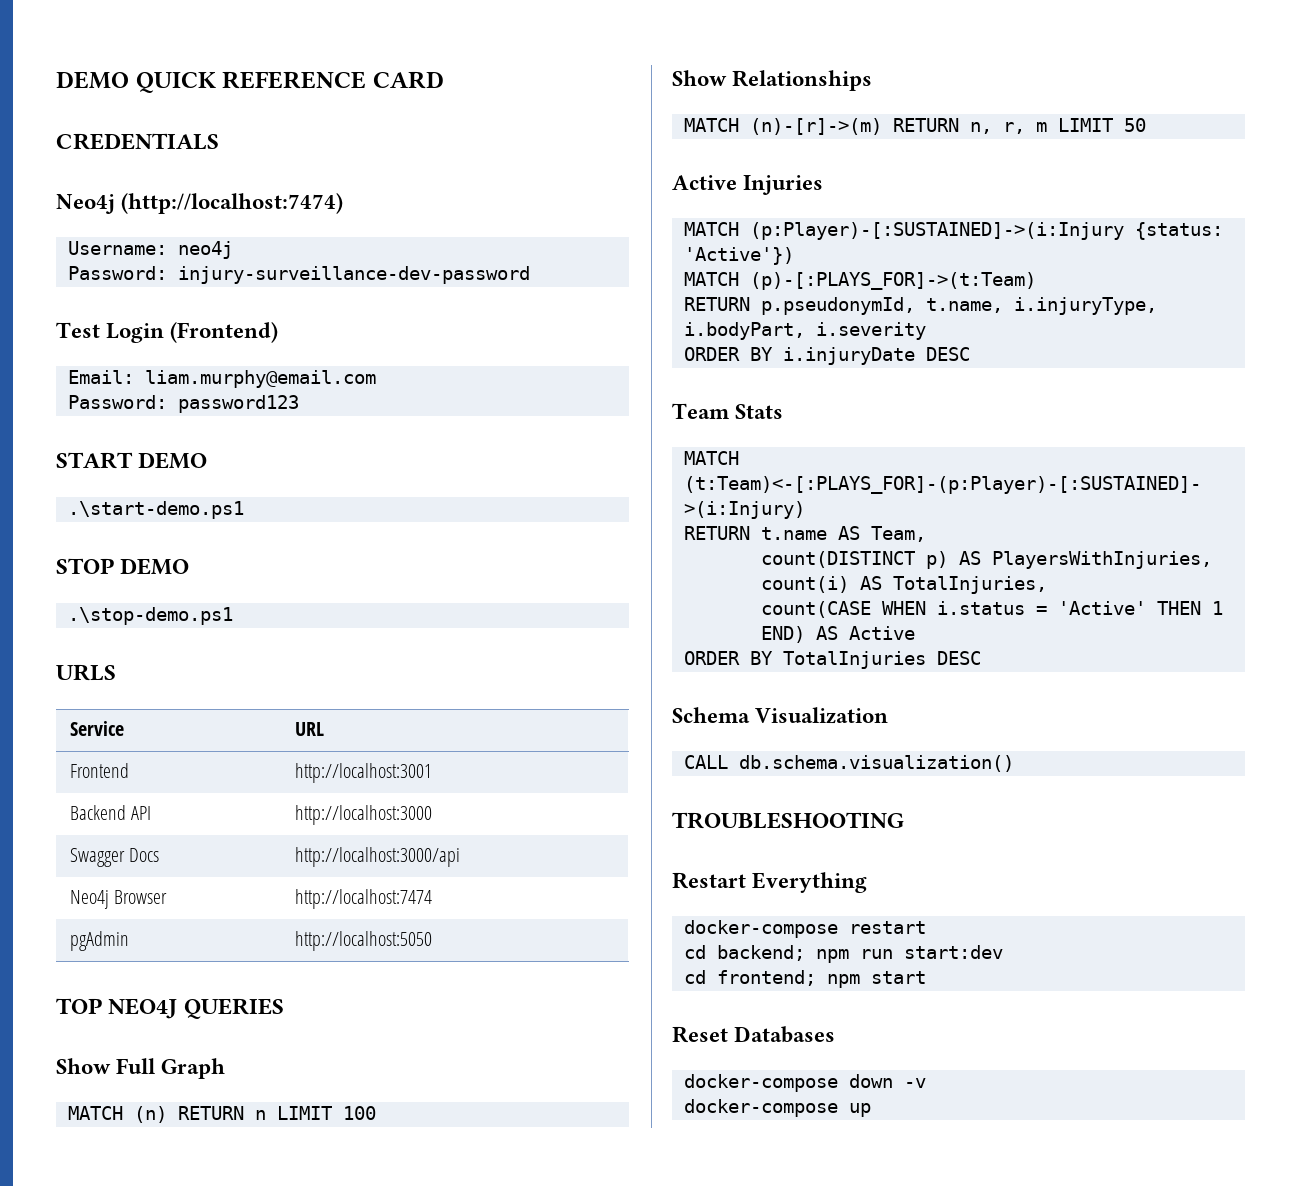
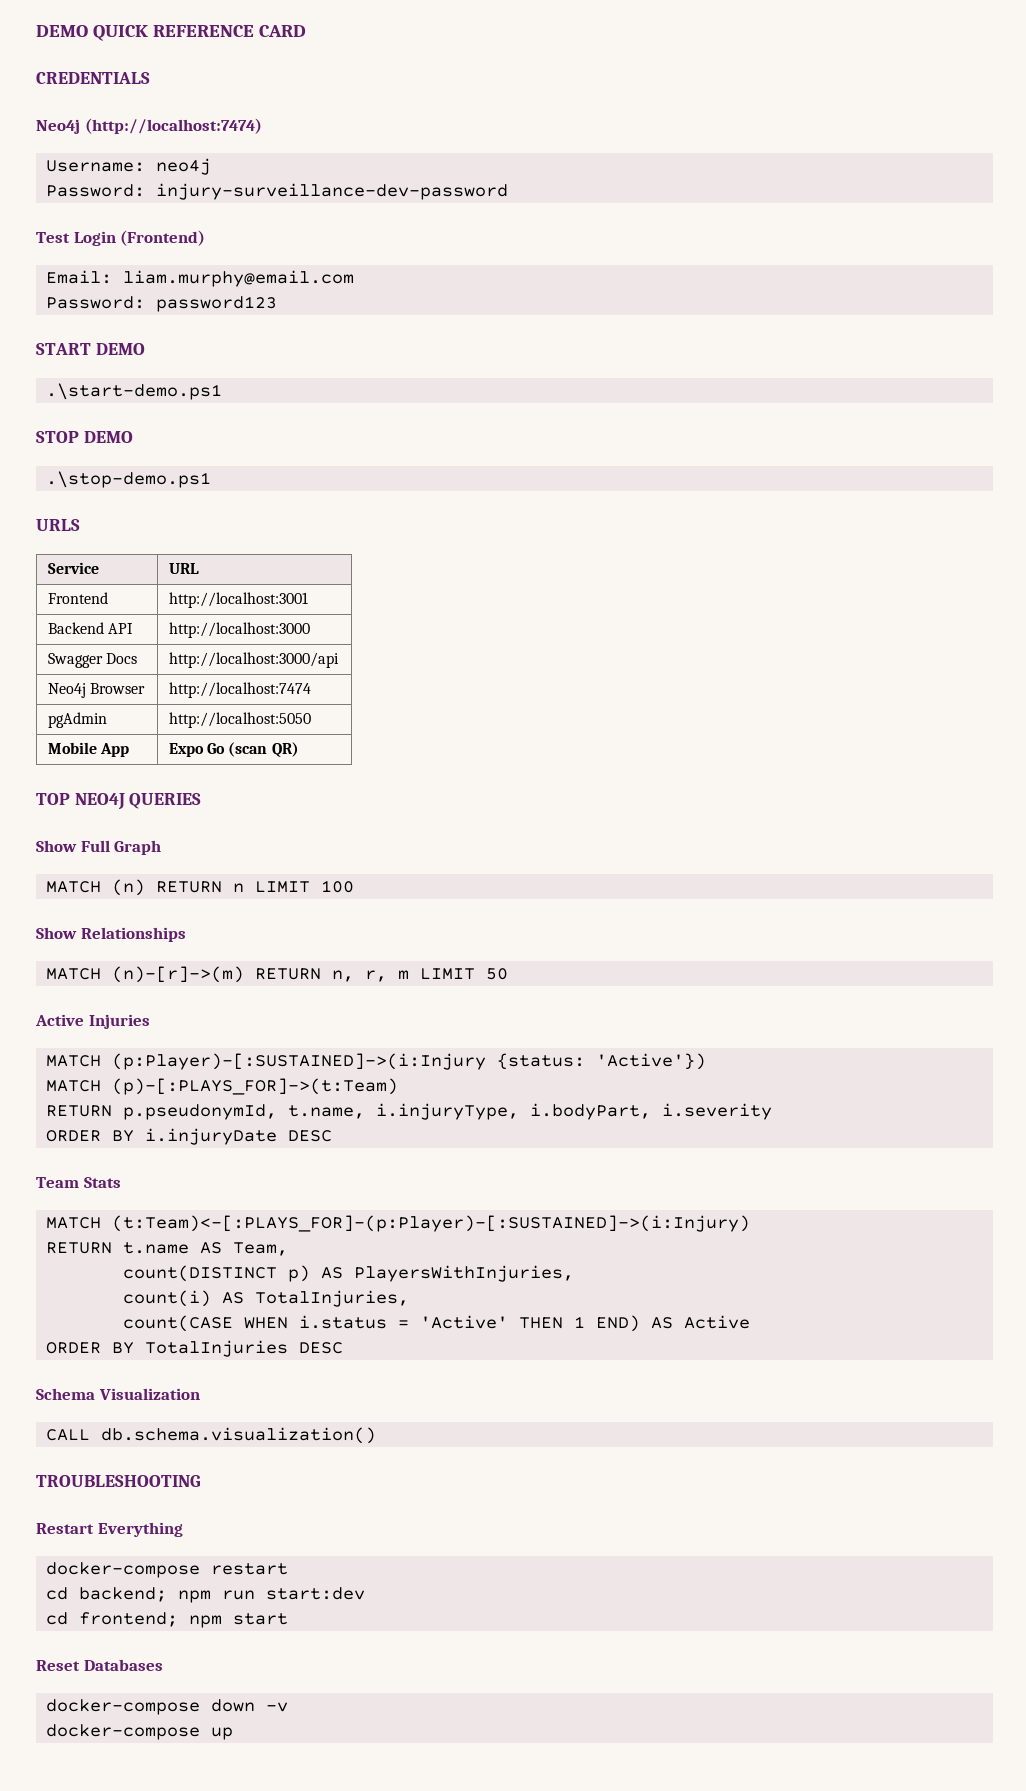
+ Mobile App | Expo Go (scan QR)

